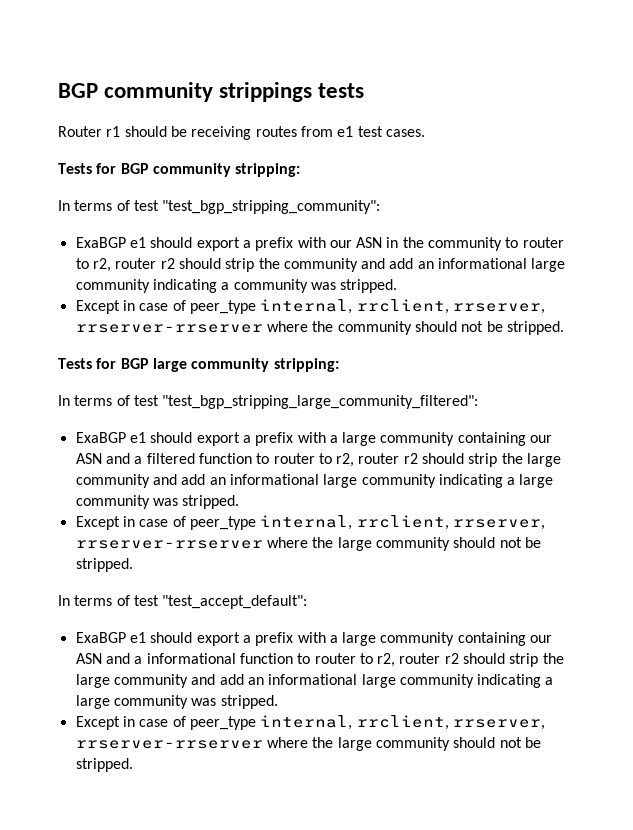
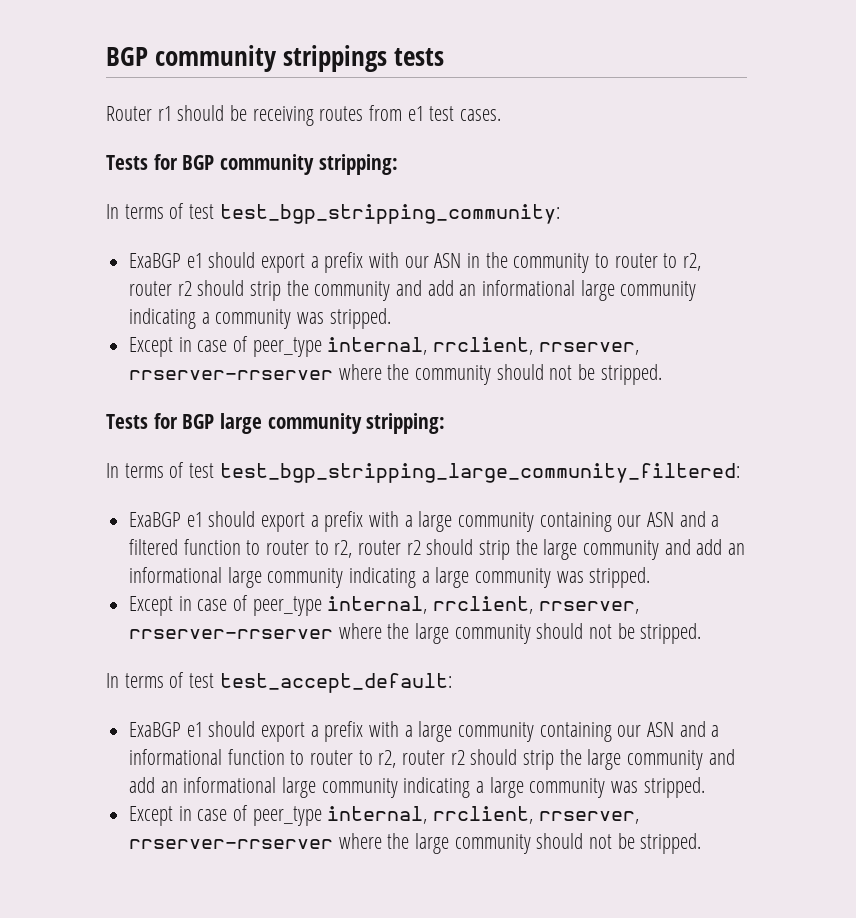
- In terms of test "test_bgp_stripping_community":
+ In terms of test test_bgp_stripping_community:
- In terms of test "test_bgp_stripping_large_community_filtered":
+ In terms of test test_bgp_stripping_large_community_filtered:
- In terms of test "test_accept_default":
+ In terms of test test_accept_default:

